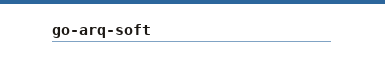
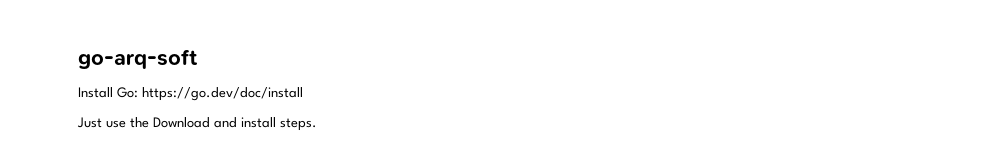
+ Install Go: https://go.dev/doc/install
+ Just use the Download and install steps.

